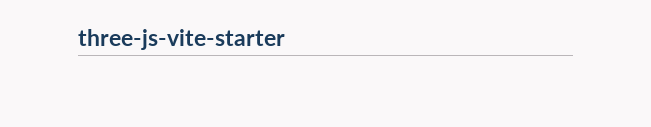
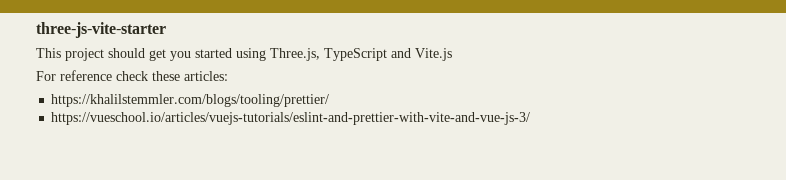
+ This project should get you started using Three.js, TypeScript and Vite.js
+ For reference check these articles:
+ https://khalilstemmler.com/blogs/tooling/prettier/
+ https://vueschool.io/articles/vuejs-tutorials/eslint-and-prettier-with-vite-and-vue-js-3/

